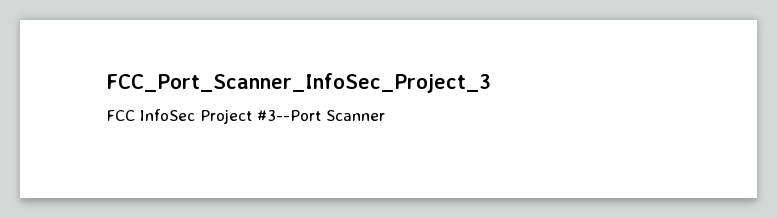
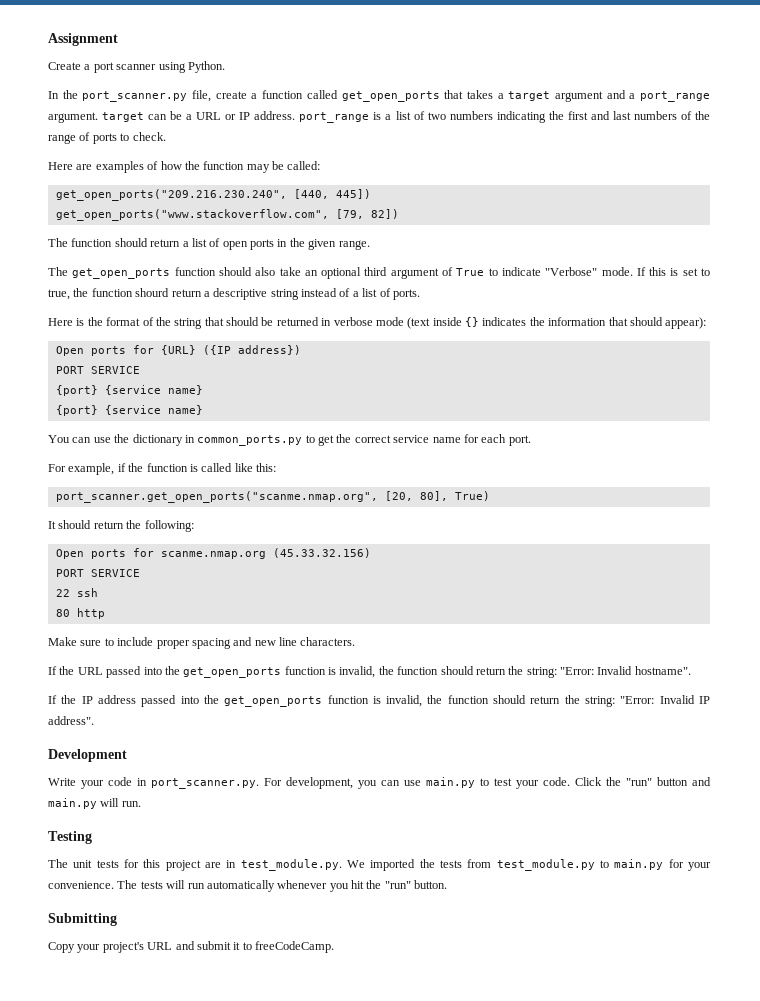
- FCC_Port_Scanner_InfoSec_Project_3
- FCC InfoSec Project #3--Port Scanner
+ Assignment
+ Create a port scanner using Python.
+ In the port_scanner.py file, create a function called get_open_ports that takes a target argument and a port_range argument. target can be a URL or IP address. port_range is a list of two numbers indicating the first and last numbers of the range of ports to check.
+ Here are examples of how the function may be called:
+ get_open_ports("209.216.230.240", [440, 445])
+ get_open_ports("www.stackoverflow.com", [79, 82])
+ The function should return a list of open ports in the given range.
+ The get_open_ports function should also take an optional third argument of True to indicate "Verbose" mode. If this is set to true, the function shourd return a descriptive string instead of a list of ports.
+ Here is the format of the string that should be returned in verbose mode (text inside {} indicates the information that should appear):
+ Open ports for {URL} ({IP address})
+ PORT SERVICE
+ {port} {service name}
+ {port} {service name}
+ You can use the dictionary in common_ports.py to get the correct service name for each port.
+ For example, if the function is called like this:
+ port_scanner.get_open_ports("scanme.nmap.org", [20, 80], True)
+ It should return the following:
+ Open ports for scanme.nmap.org (45.33.32.156)
+ PORT SERVICE
+ 22 ssh
+ 80 http
+ Make sure to include proper spacing and new line characters.
+ If the URL passed into the get_open_ports function is invalid, the function should return the string: "Error: Invalid hostname".
+ If the IP address passed into the get_open_ports function is invalid, the function should return the string: "Error: Invalid IP address".
+ Development
+ Write your code in port_scanner.py. For development, you can use main.py to test your code. Click the "run" button and main.py will run.
+ Testing
+ The unit tests for this project are in test_module.py. We imported the tests from test_module.py to main.py for your convenience. The tests will run automatically whenever you hit the "run" button.
+ Submitting
+ Copy your project's URL and submit it to freeCodeCamp.

